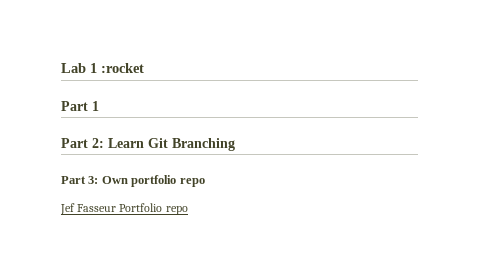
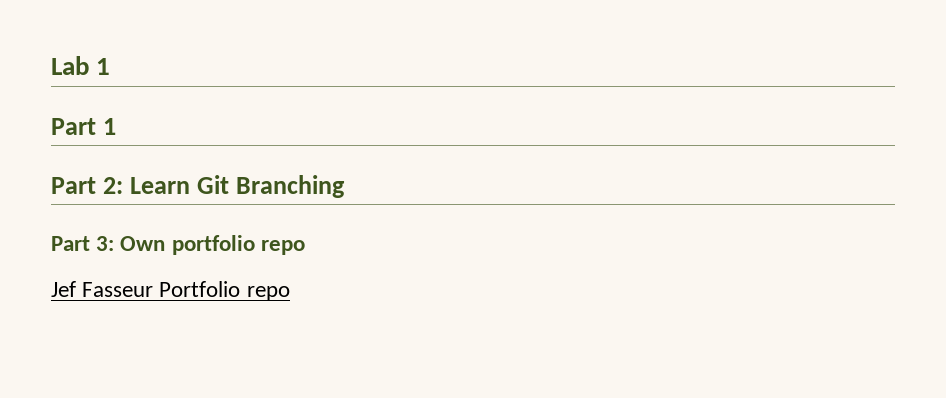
- Lab 1 :rocket
+ Lab 1

